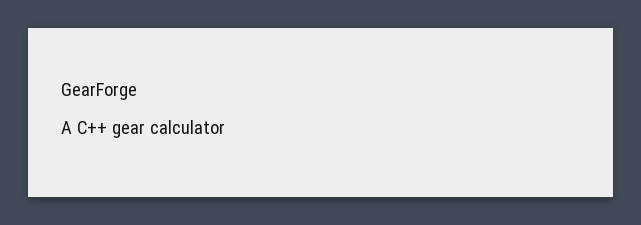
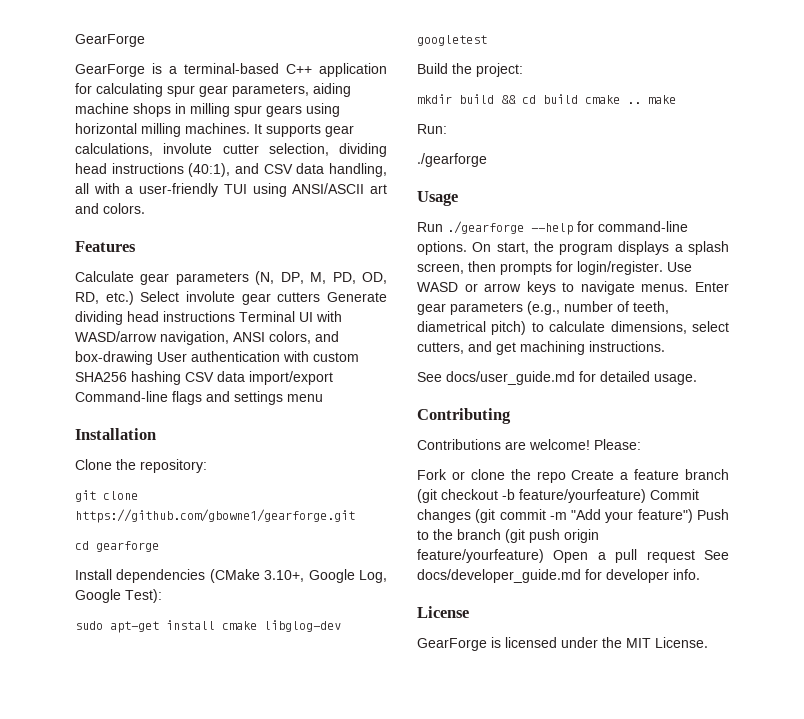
- A C++ gear calculator
+ GearForge is a terminal-based C++ application for calculating spur gear parameters, aiding machine shops in milling spur gears using horizontal milling machines. It supports gear calculations, involute cutter selection, dividing head instructions (40:1), and CSV data handling, all with a user-friendly TUI using ANSI/ASCII art and colors.
+ Features
+ Calculate gear parameters (N, DP, M, PD, OD, RD, etc.) Select involute gear cutters Generate dividing head instructions Terminal UI with WASD/arrow navigation, ANSI colors, and box-drawing User authentication with custom SHA256 hashing CSV data import/export Command-line flags and settings menu
+ Installation
+ Clone the repository:
+ git clone https://github.com/gbowne1/gearforge.git
+ cd gearforge
+ Install dependencies (CMake 3.10+, Google Log, Google Test):
+ sudo apt-get install cmake libglog-dev googletest
+ Build the project:
+ mkdir build && cd build cmake .. make
+ Run:
+ ./gearforge
+ Usage
+ Run ./gearforge --help for command-line options. On start, the program displays a splash screen, then prompts for login/register. Use WASD or arrow keys to navigate menus. Enter gear parameters (e.g., number of teeth, diametrical pitch) to calculate dimensions, select cutters, and get machining instructions.
+ See docs/user_guide.md for detailed usage.
+ Contributing
+ Contributions are welcome! Please:
+ Fork or clone the repo Create a feature branch (git checkout -b feature/yourfeature) Commit changes (git commit -m "Add your feature") Push to the branch (git push origin feature/yourfeature) Open a pull request See docs/developer_guide.md for developer info.
+ License
+ GearForge is licensed under the MIT License.

